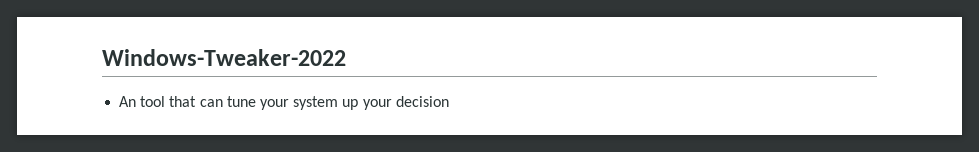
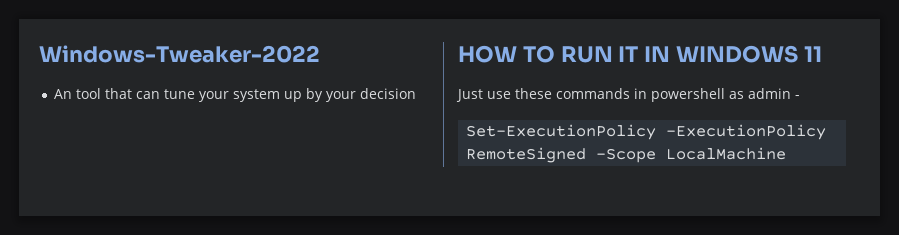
- An tool that can tune your system up your decision
+ An tool that can tune your system up by your decision
+ HOW TO RUN IT IN WINDOWS 11
+ Just use these commands in powershell as admin -
+ Set-ExecutionPolicy -ExecutionPolicy RemoteSigned -Scope LocalMachine

